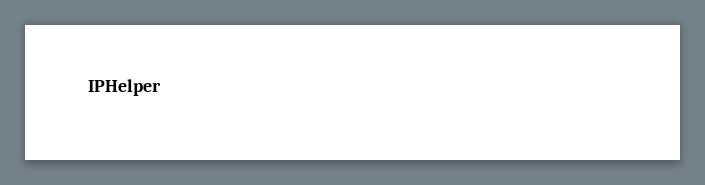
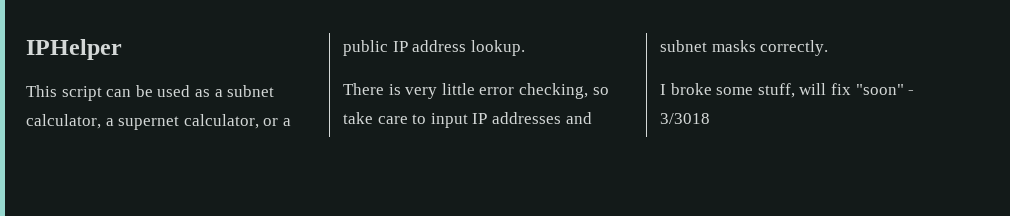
+ This script can be used as a subnet calculator, a supernet calculator, or a public IP address lookup.
+ There is very little error checking, so take care to input IP addresses and subnet masks correctly.
+ I broke some stuff, will fix "soon" - 3/3018

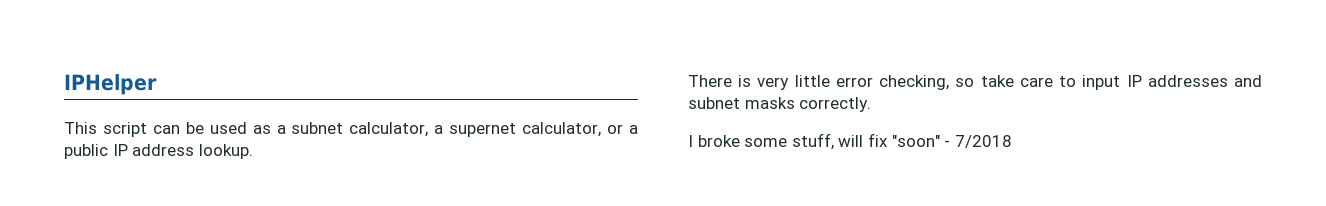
- I broke some stuff, will fix "soon" - 3/3018
+ I broke some stuff, will fix "soon" - 7/2018

